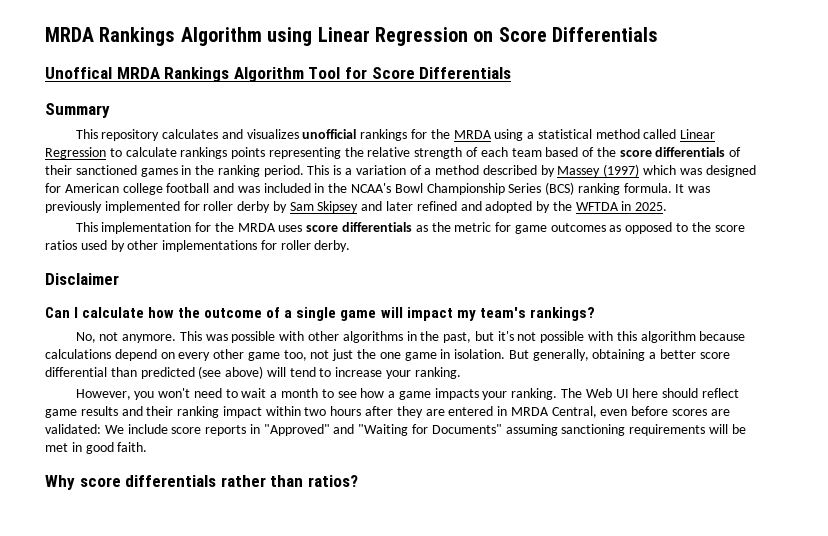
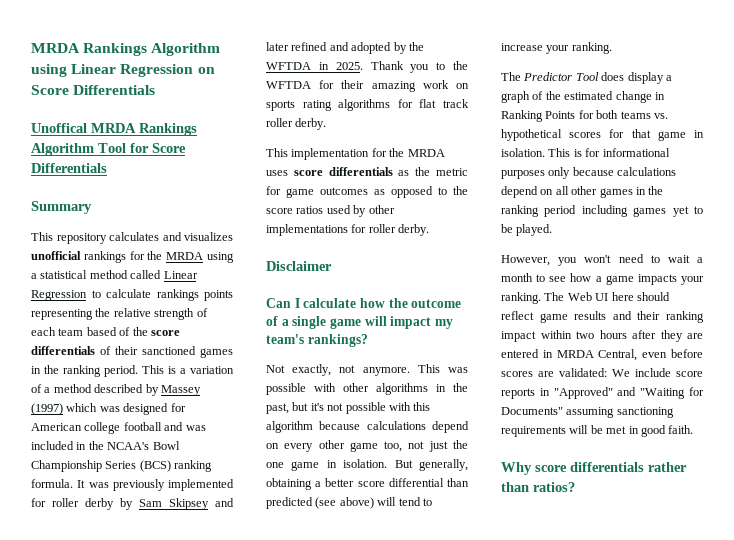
+ Thank you to the WFTDA for their amazing work on sports rating algorithms for flat track roller derby.
- No, not anymore.
+ Not exactly, not anymore.
+ The Predictor Tool does display a graph of the estimated change in Ranking Points for both teams vs. hypothetical scores for that game in isolation. This is for informational purposes only because calculations depend on all other games in the ranking period including games yet to be played.

